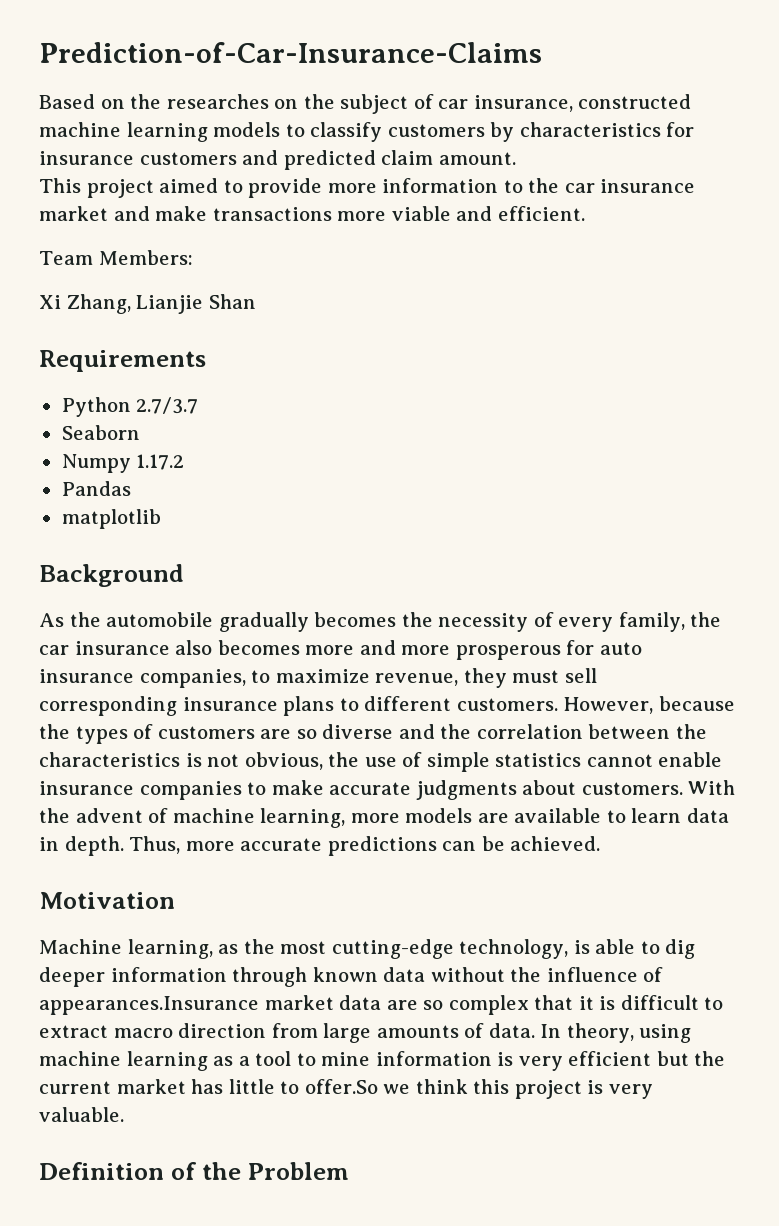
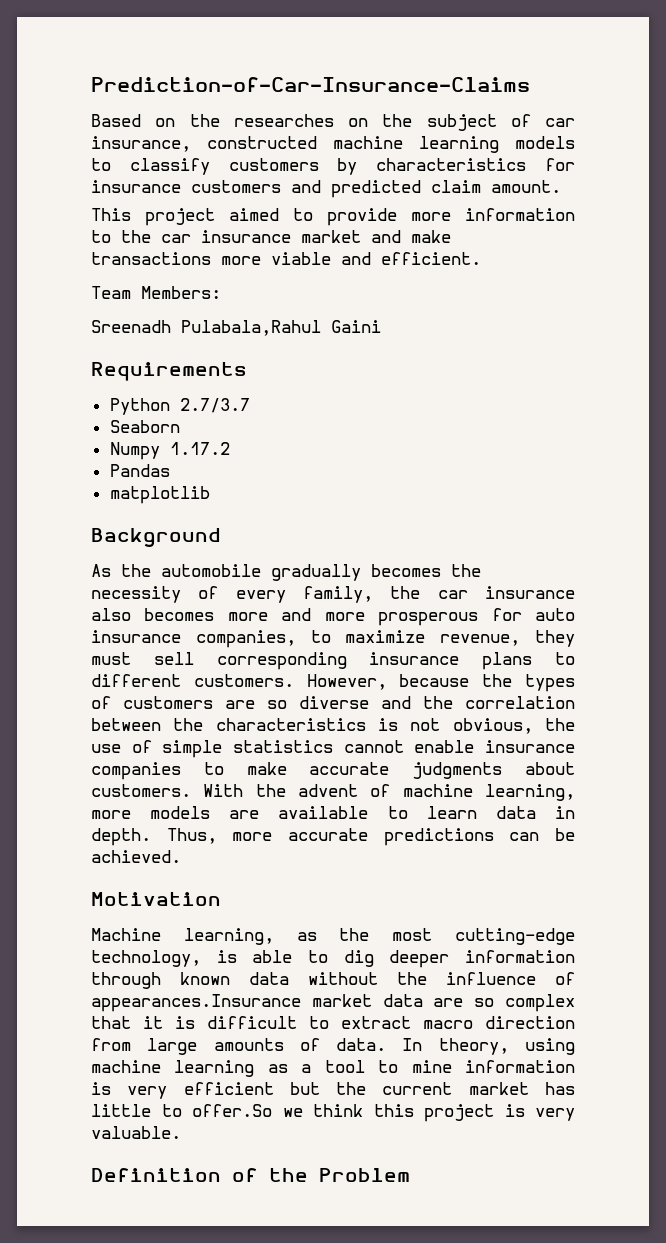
- Xi Zhang, Lianjie Shan
+ Sreenadh Pulabala,Rahul Gaini

